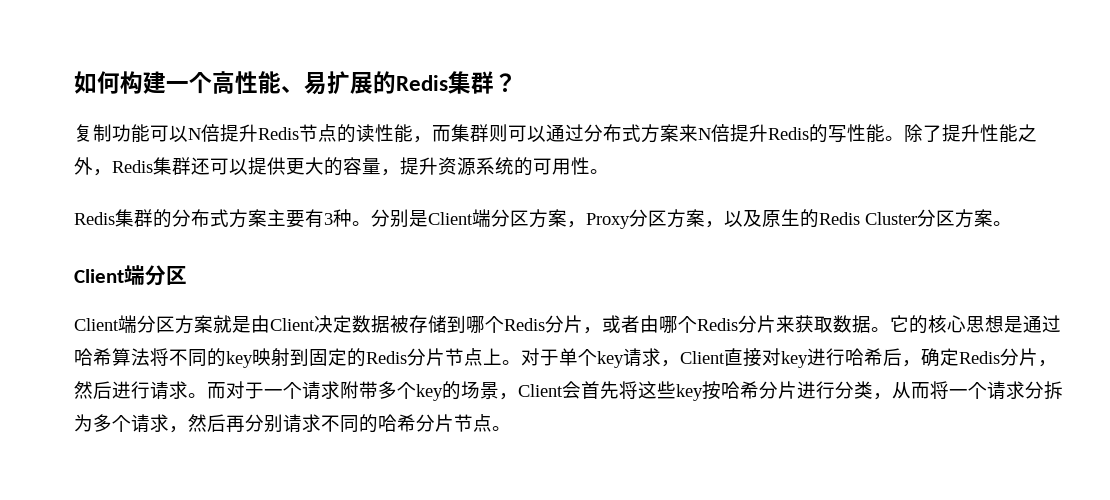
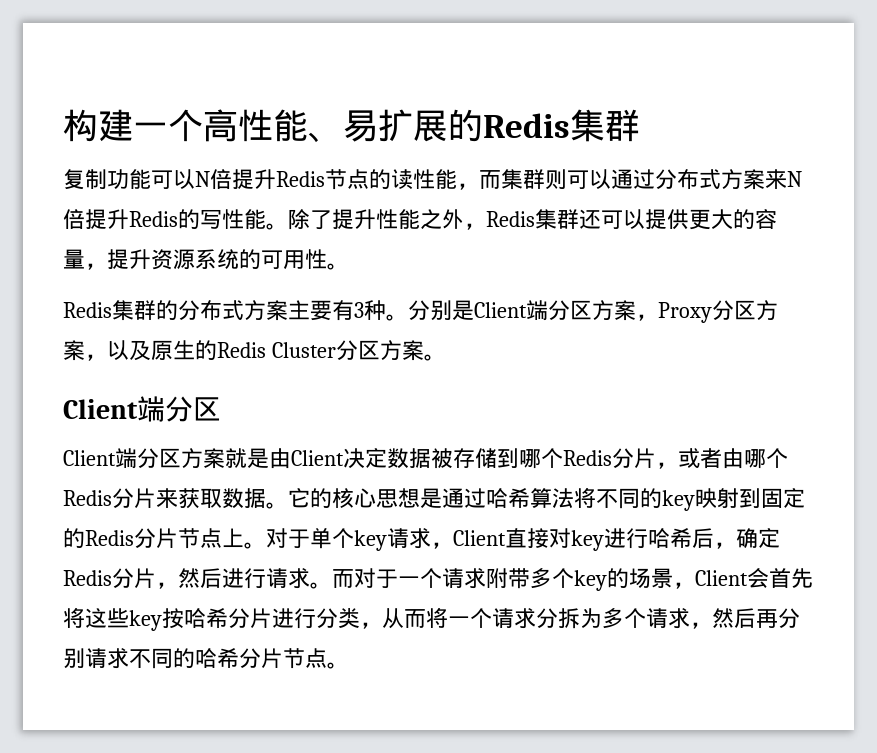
- 如何构建一个高性能、易扩展的Redis集群？
+ 构建一个高性能、易扩展的Redis集群

